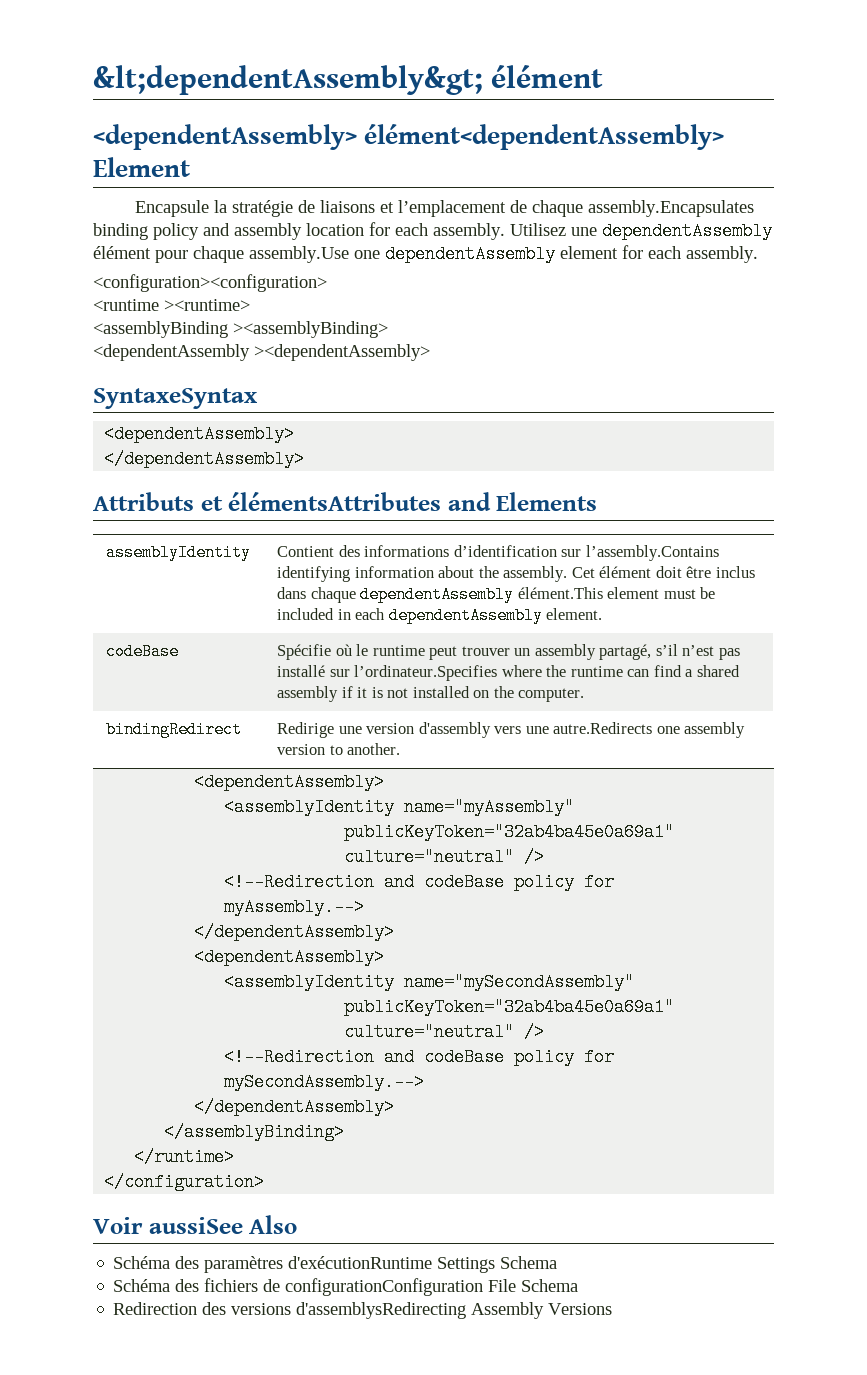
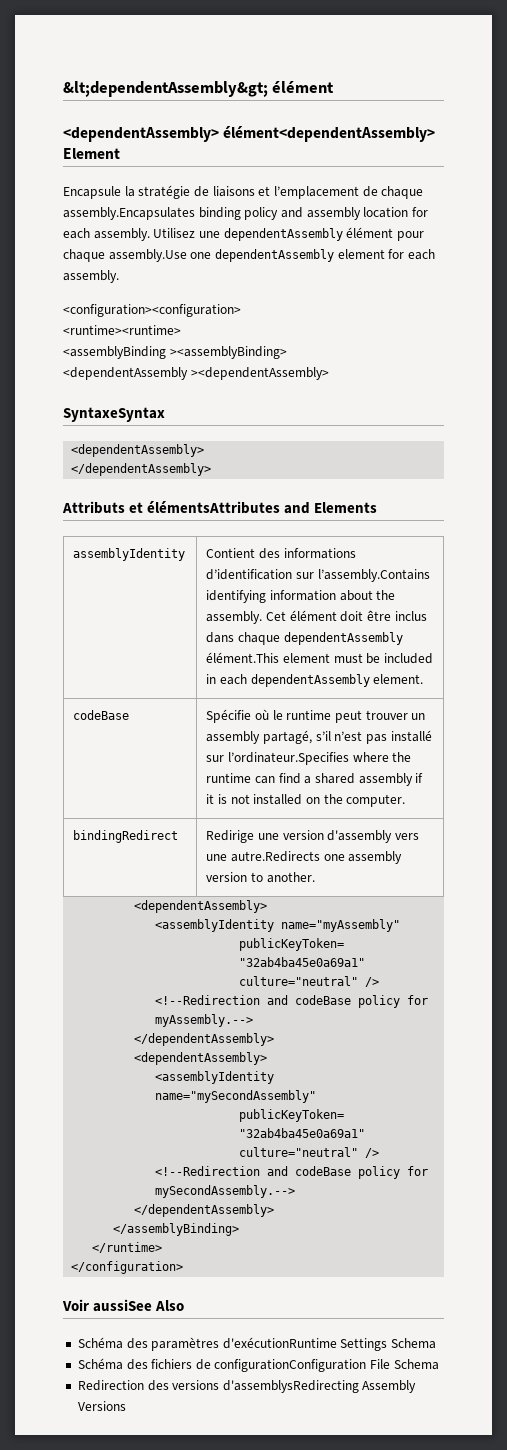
- <runtime ><runtime>
+ <runtime><runtime>

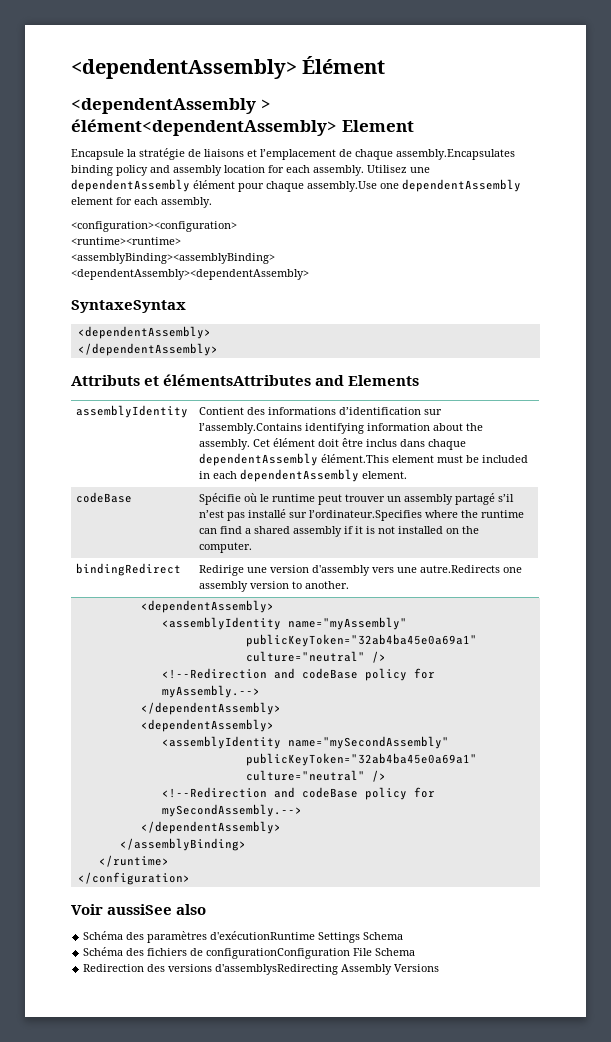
- &lt;dependentAssembly&gt; élément
- <dependentAssembly> élément<dependentAssembly> Element
+ <dependentAssembly> Élément
+ <dependentAssembly > élément<dependentAssembly> Element
- <assemblyBinding ><assemblyBinding>
- <dependentAssembly ><dependentAssembly>
+ <assemblyBinding><assemblyBinding>
+ <dependentAssembly><dependentAssembly>
- codeBase | Spécifie où le runtime peut trouver un assembly partagé, s’il n’est pas installé sur l’ordinateur.Specifies where the runtime can find a shared assembly if it is not installed on the computer.
+ codeBase | Spécifie où le runtime peut trouver un assembly partagé s’il n’est pas installé sur l’ordinateur.Specifies where the runtime can find a shared assembly if it is not installed on the computer.
- Voir aussiSee Also
+ Voir aussiSee also

